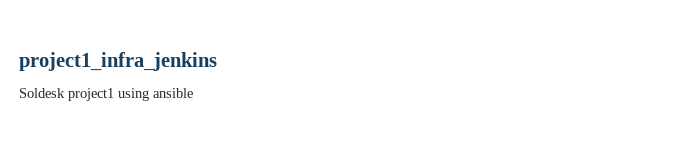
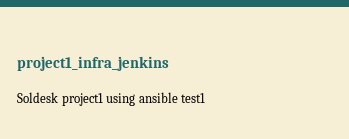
- Soldesk project1 using ansible
+ Soldesk project1 using ansible test1

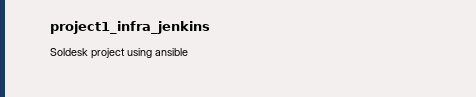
- Soldesk project1 using ansible test1
+ Soldesk project using ansible

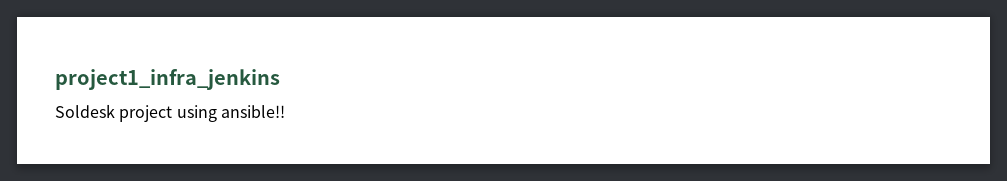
- Soldesk project using ansible
+ Soldesk project using ansible!!

